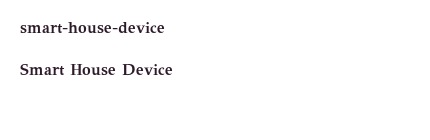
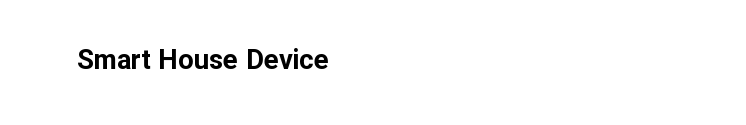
- smart-house-device

